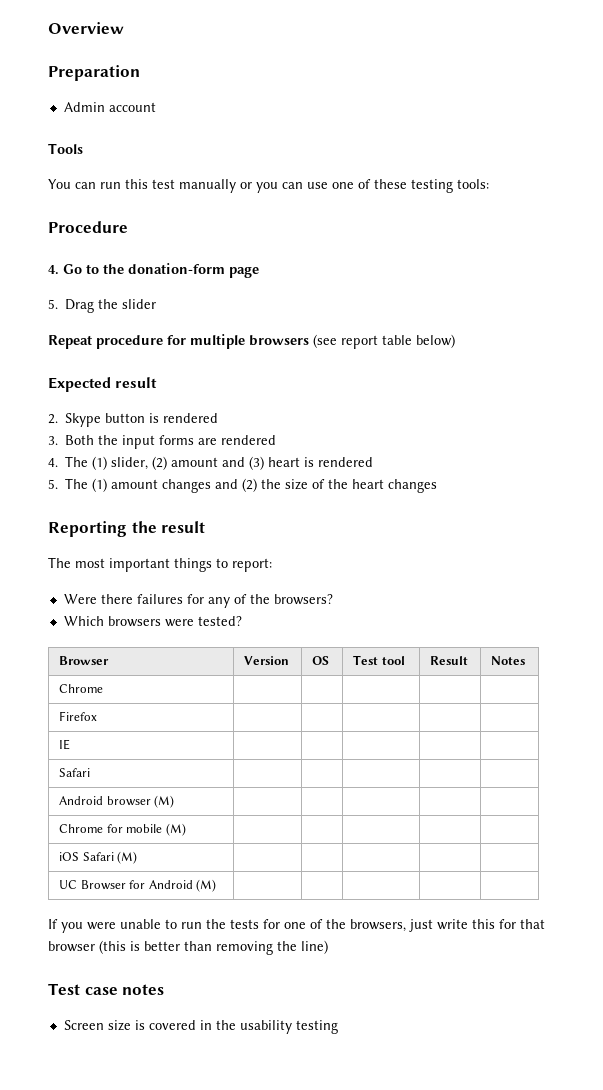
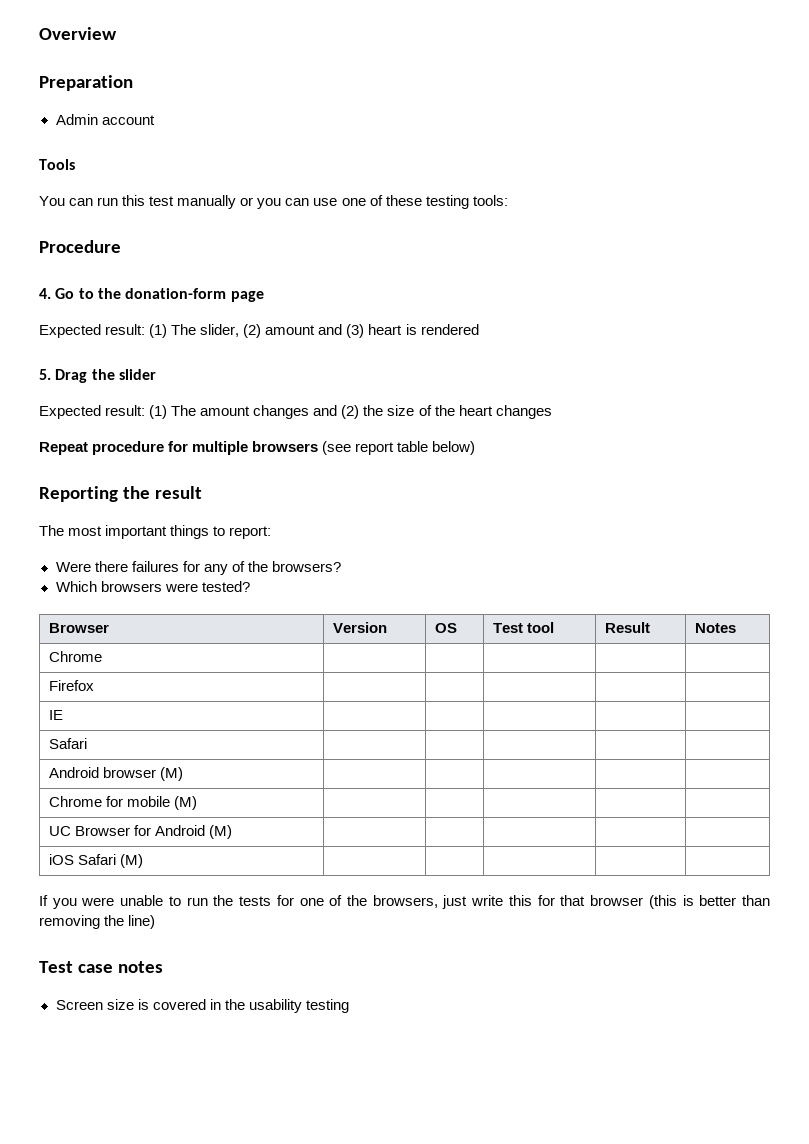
+ Expected result: (1) The slider, (2) amount and (3) heart is rendered
  5. Drag the slider
+ Expected result: (1) The amount changes and (2) the size of the heart changes
- Expected result
- 2. Skype button is rendered
- 3. Both the input forms are rendered
- 4. The (1) slider, (2) amount and (3) heart is rendered
- 5. The (1) amount changes and (2) the size of the heart changes
+ UC Browser for Android (M) | | | | |
  iOS Safari (M) | | | | |
- UC Browser for Android (M) | | | | |

